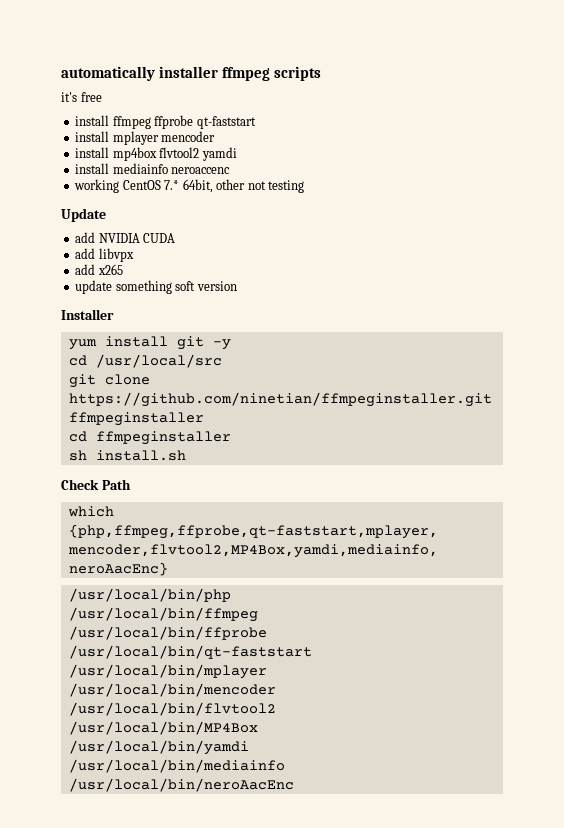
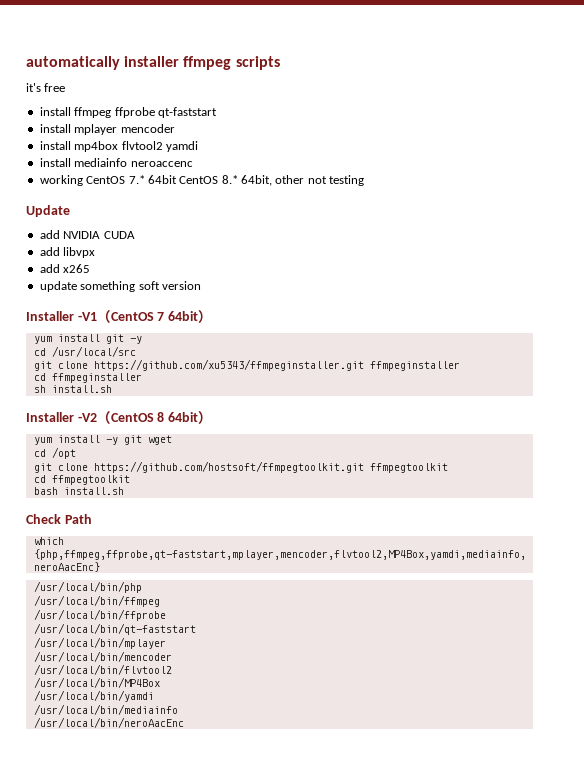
- working CentOS 7.* 64bit, other not testing
+ working CentOS 7.* 64bit CentOS 8.* 64bit, other not testing
- Installer
+ Installer -V1（CentOS 7 64bit）
- git clone https://github.com/ninetian/ffmpeginstaller.git ffmpeginstaller
+ git clone https://github.com/xu5343/ffmpeginstaller.git ffmpeginstaller
+ Installer -V2（CentOS 8 64bit）
+ yum install -y git wget
+ cd /opt
+ git clone https://github.com/hostsoft/ffmpegtoolkit.git ffmpegtoolkit
+ cd ffmpegtoolkit
+ bash install.sh

